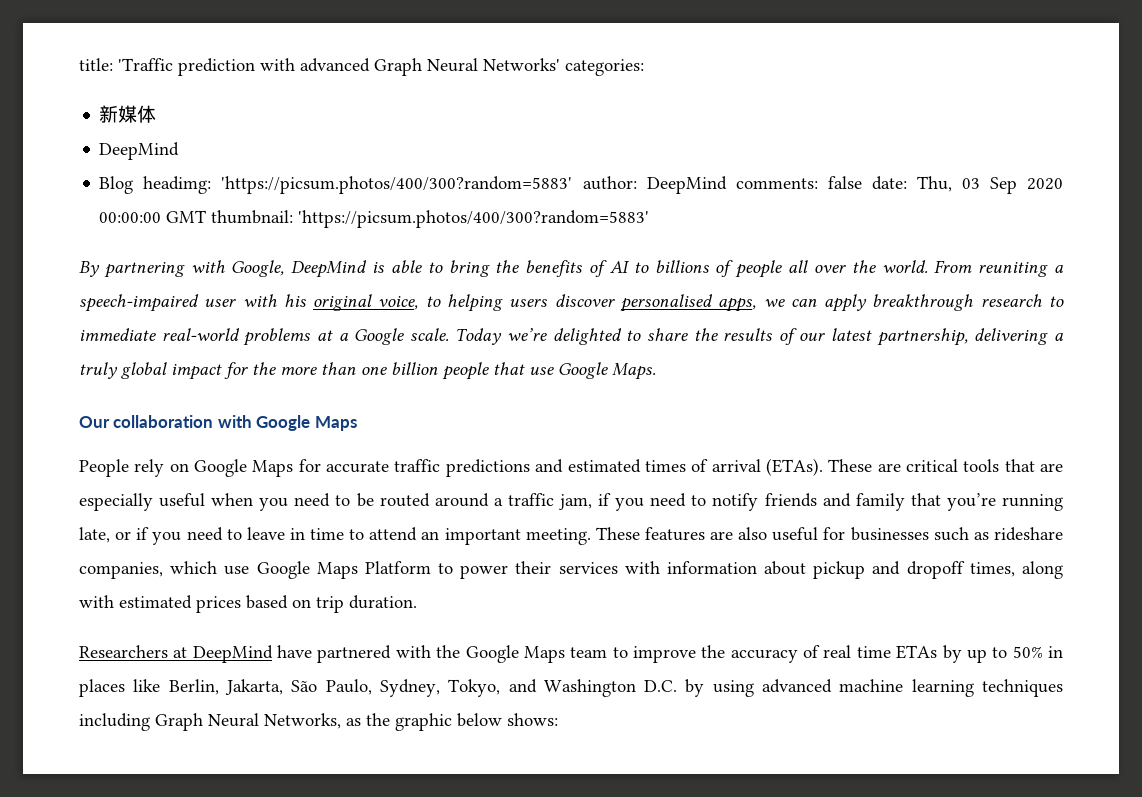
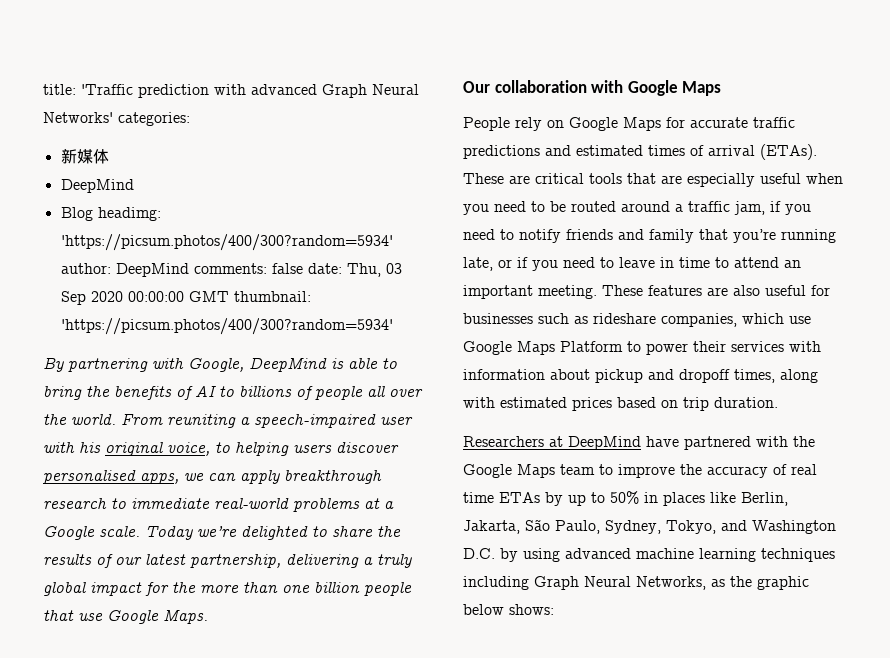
- Blog headimg: 'https://picsum.photos/400/300?random=5883' author: DeepMind comments: false date: Thu, 03 Sep 2020 00:00:00 GMT thumbnail: 'https://picsum.photos/400/300?random=5883'
+ Blog headimg: 'https://picsum.photos/400/300?random=5934' author: DeepMind comments: false date: Thu, 03 Sep 2020 00:00:00 GMT thumbnail: 'https://picsum.photos/400/300?random=5934'

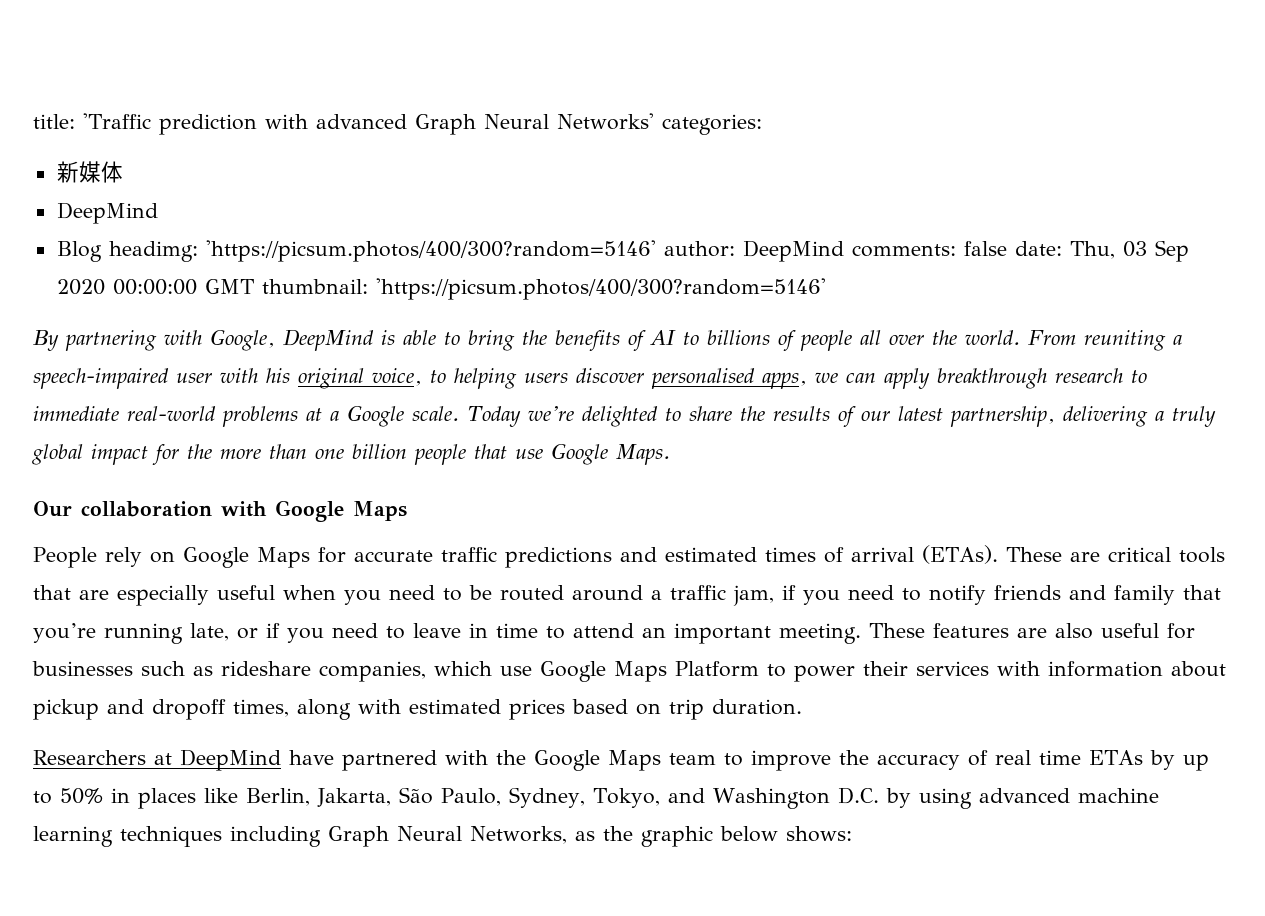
- Blog headimg: 'https://picsum.photos/400/300?random=5934' author: DeepMind comments: false date: Thu, 03 Sep 2020 00:00:00 GMT thumbnail: 'https://picsum.photos/400/300?random=5934'
+ Blog headimg: 'https://picsum.photos/400/300?random=5146' author: DeepMind comments: false date: Thu, 03 Sep 2020 00:00:00 GMT thumbnail: 'https://picsum.photos/400/300?random=5146'

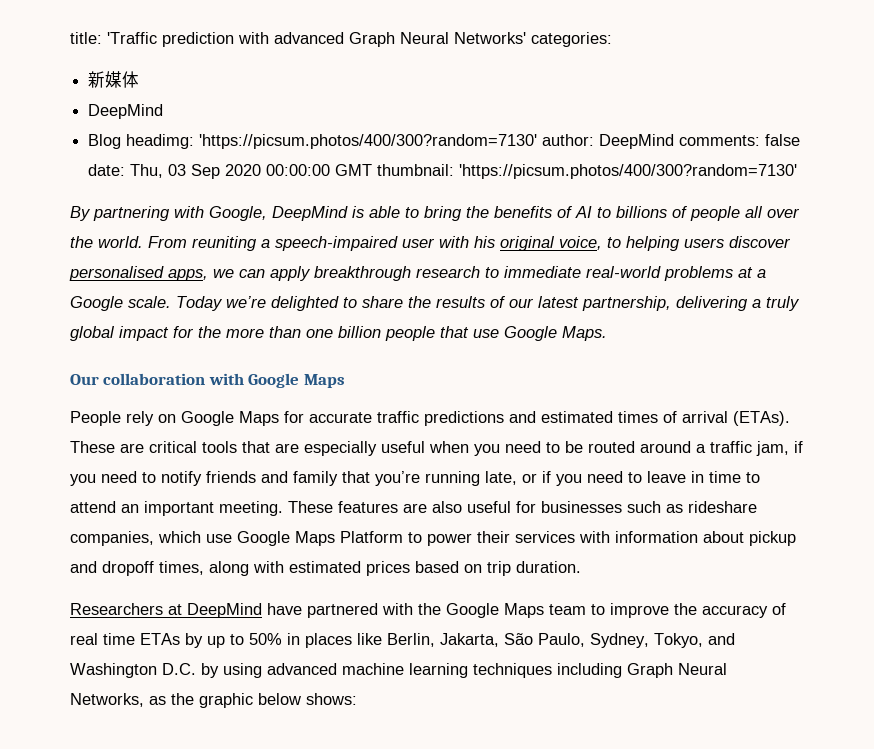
- Blog headimg: 'https://picsum.photos/400/300?random=5146' author: DeepMind comments: false date: Thu, 03 Sep 2020 00:00:00 GMT thumbnail: 'https://picsum.photos/400/300?random=5146'
+ Blog headimg: 'https://picsum.photos/400/300?random=7130' author: DeepMind comments: false date: Thu, 03 Sep 2020 00:00:00 GMT thumbnail: 'https://picsum.photos/400/300?random=7130'

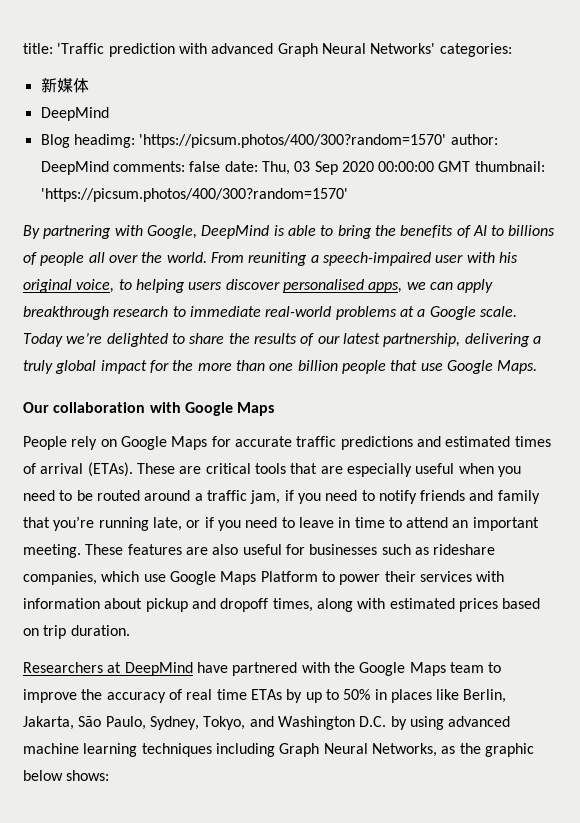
- Blog headimg: 'https://picsum.photos/400/300?random=7130' author: DeepMind comments: false date: Thu, 03 Sep 2020 00:00:00 GMT thumbnail: 'https://picsum.photos/400/300?random=7130'
+ Blog headimg: 'https://picsum.photos/400/300?random=1570' author: DeepMind comments: false date: Thu, 03 Sep 2020 00:00:00 GMT thumbnail: 'https://picsum.photos/400/300?random=1570'

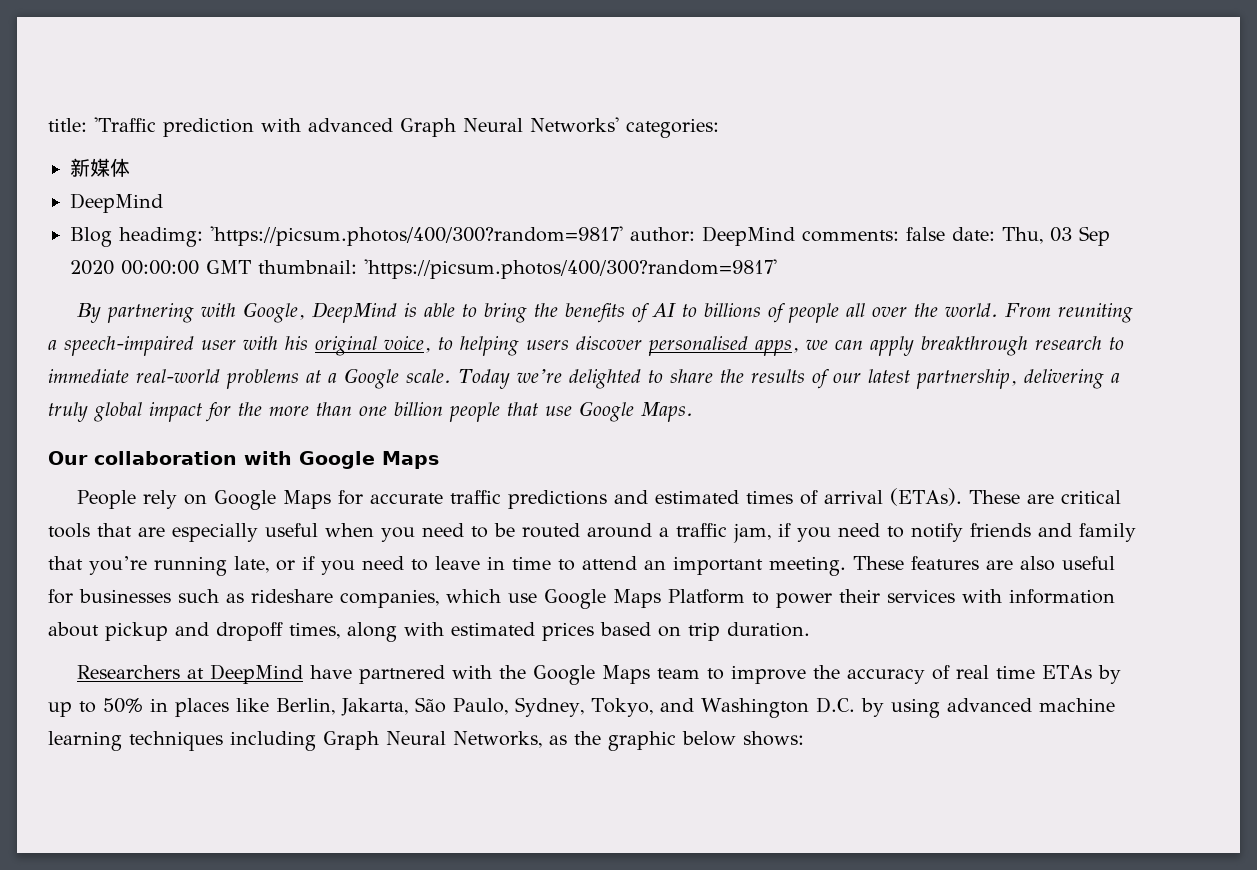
- Blog headimg: 'https://picsum.photos/400/300?random=1570' author: DeepMind comments: false date: Thu, 03 Sep 2020 00:00:00 GMT thumbnail: 'https://picsum.photos/400/300?random=1570'
+ Blog headimg: 'https://picsum.photos/400/300?random=9817' author: DeepMind comments: false date: Thu, 03 Sep 2020 00:00:00 GMT thumbnail: 'https://picsum.photos/400/300?random=9817'

